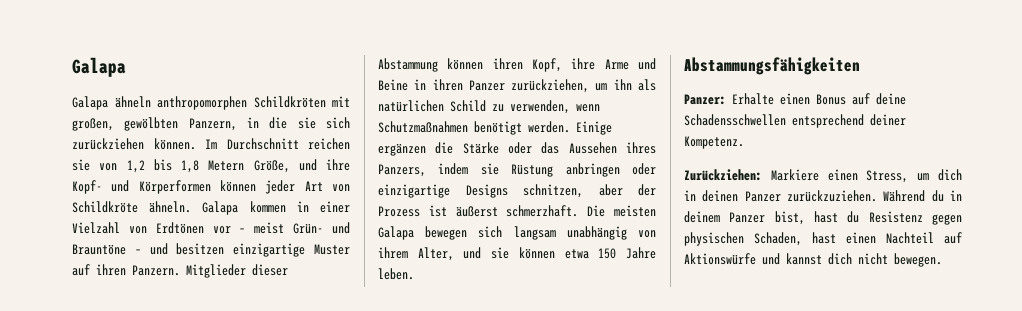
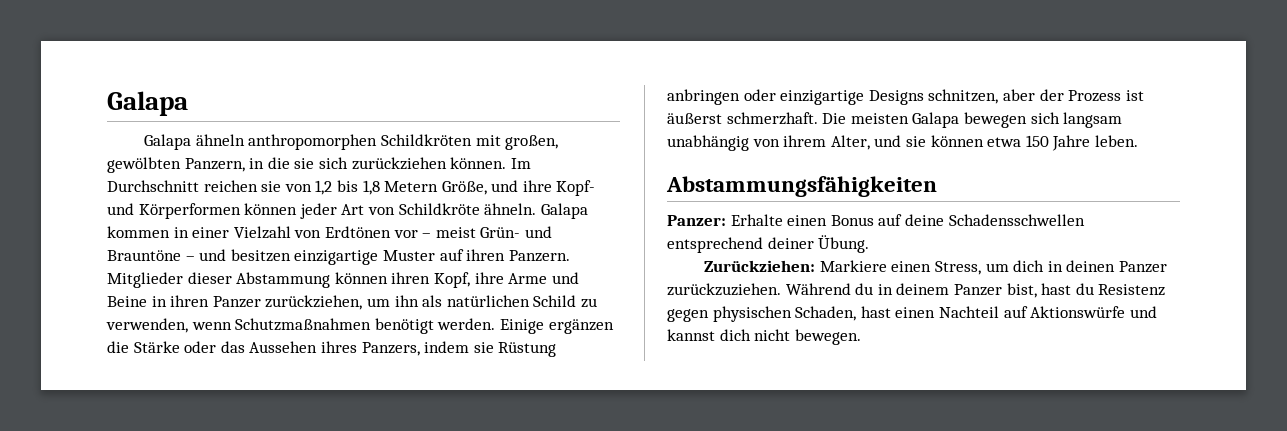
- Panzer: Erhalte einen Bonus auf deine Schadensschwellen entsprechend deiner Kompetenz.
+ Panzer: Erhalte einen Bonus auf deine Schadensschwellen entsprechend deiner Übung.

